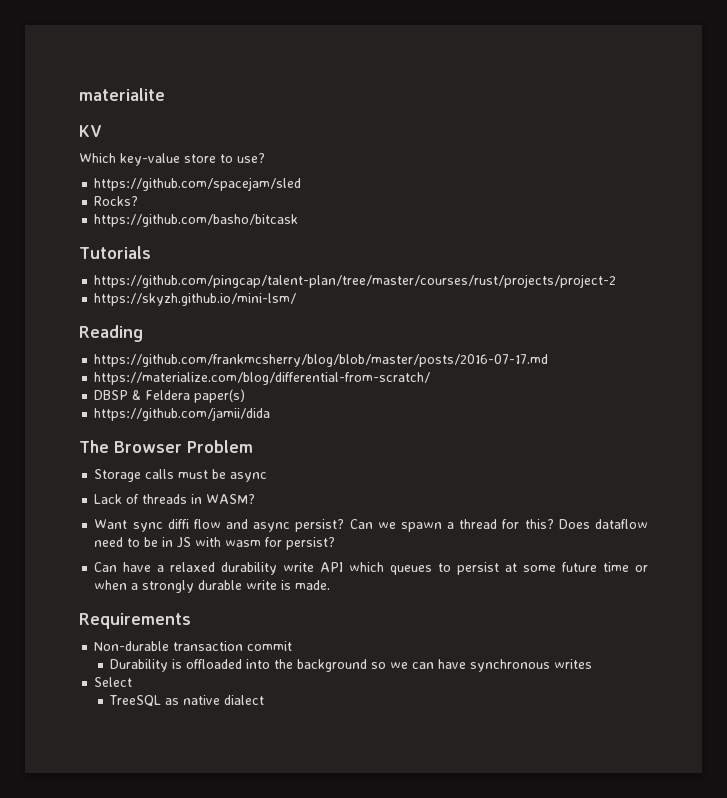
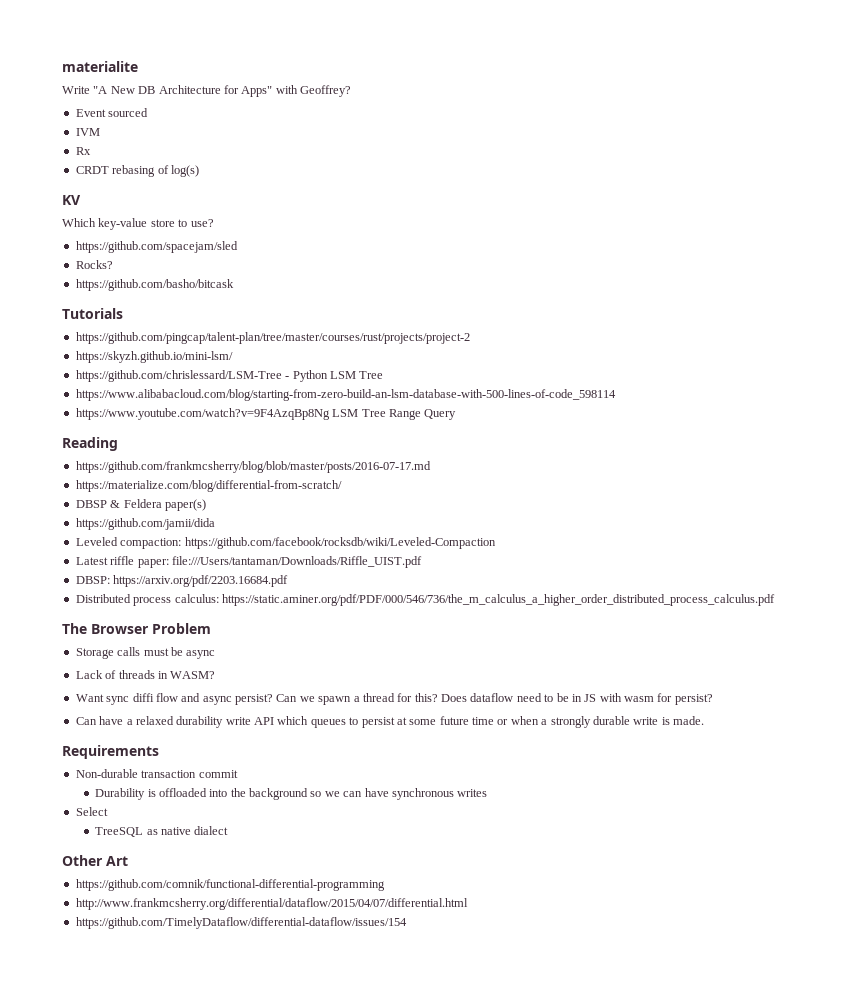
+ Write "A New DB Architecture for Apps" with Geoffrey?
+ Event sourced
+ IVM
+ Rx
+ CRDT rebasing of log(s)
+ https://github.com/chrislessard/LSM-Tree - Python LSM Tree
+ https://www.alibabacloud.com/blog/starting-from-zero-build-an-lsm-database-with-500-lines-of-code_598114
+ https://www.youtube.com/watch?v=9F4AzqBp8Ng LSM Tree Range Query
+ Leveled compaction: https://github.com/facebook/rocksdb/wiki/Leveled-Compaction
+ Latest riffle paper: file:///Users/tantaman/Downloads/Riffle_UIST.pdf
+ DBSP: https://arxiv.org/pdf/2203.16684.pdf
+ Distributed process calculus: https://static.aminer.org/pdf/PDF/000/546/736/the_m_calculus_a_higher_order_distributed_process_calculus.pdf
+ Other Art
+ https://github.com/comnik/functional-differential-programming
+ http://www.frankmcsherry.org/differential/dataflow/2015/04/07/differential.html
+ https://github.com/TimelyDataflow/differential-dataflow/issues/154

